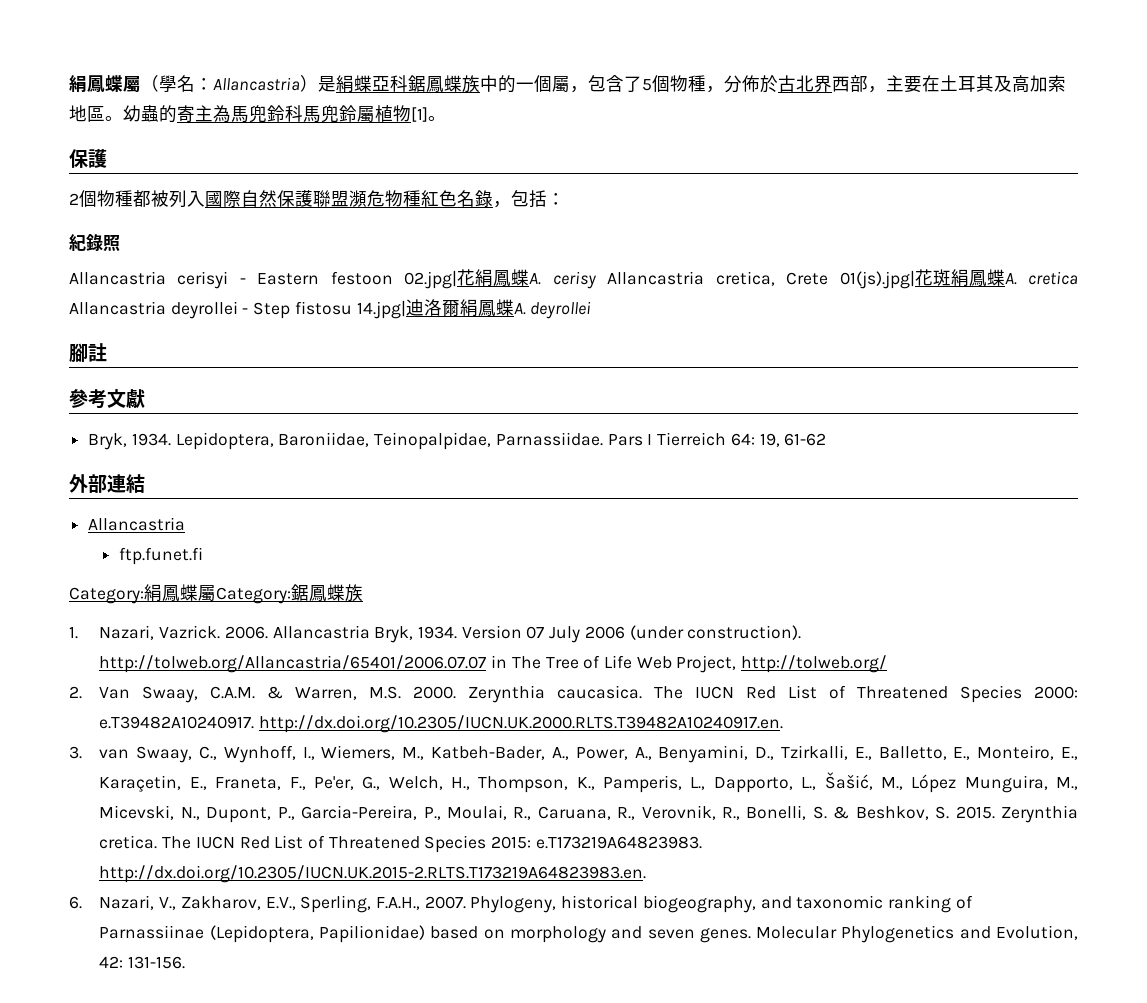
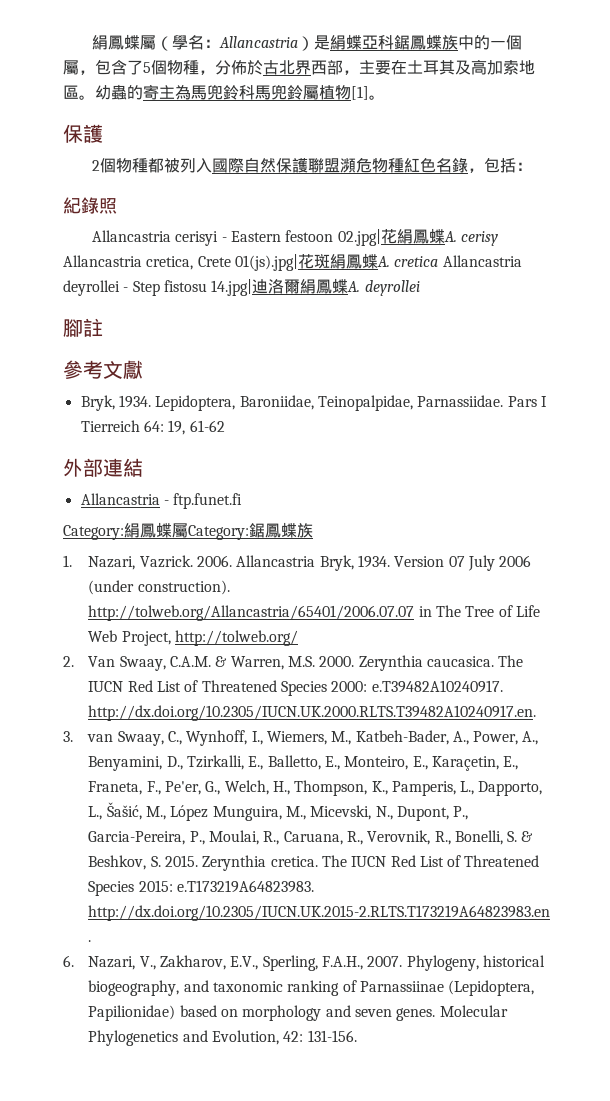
  外部連結
- Allancastria
- ftp.funet.fi
+ Allancastria - ftp.funet.fi

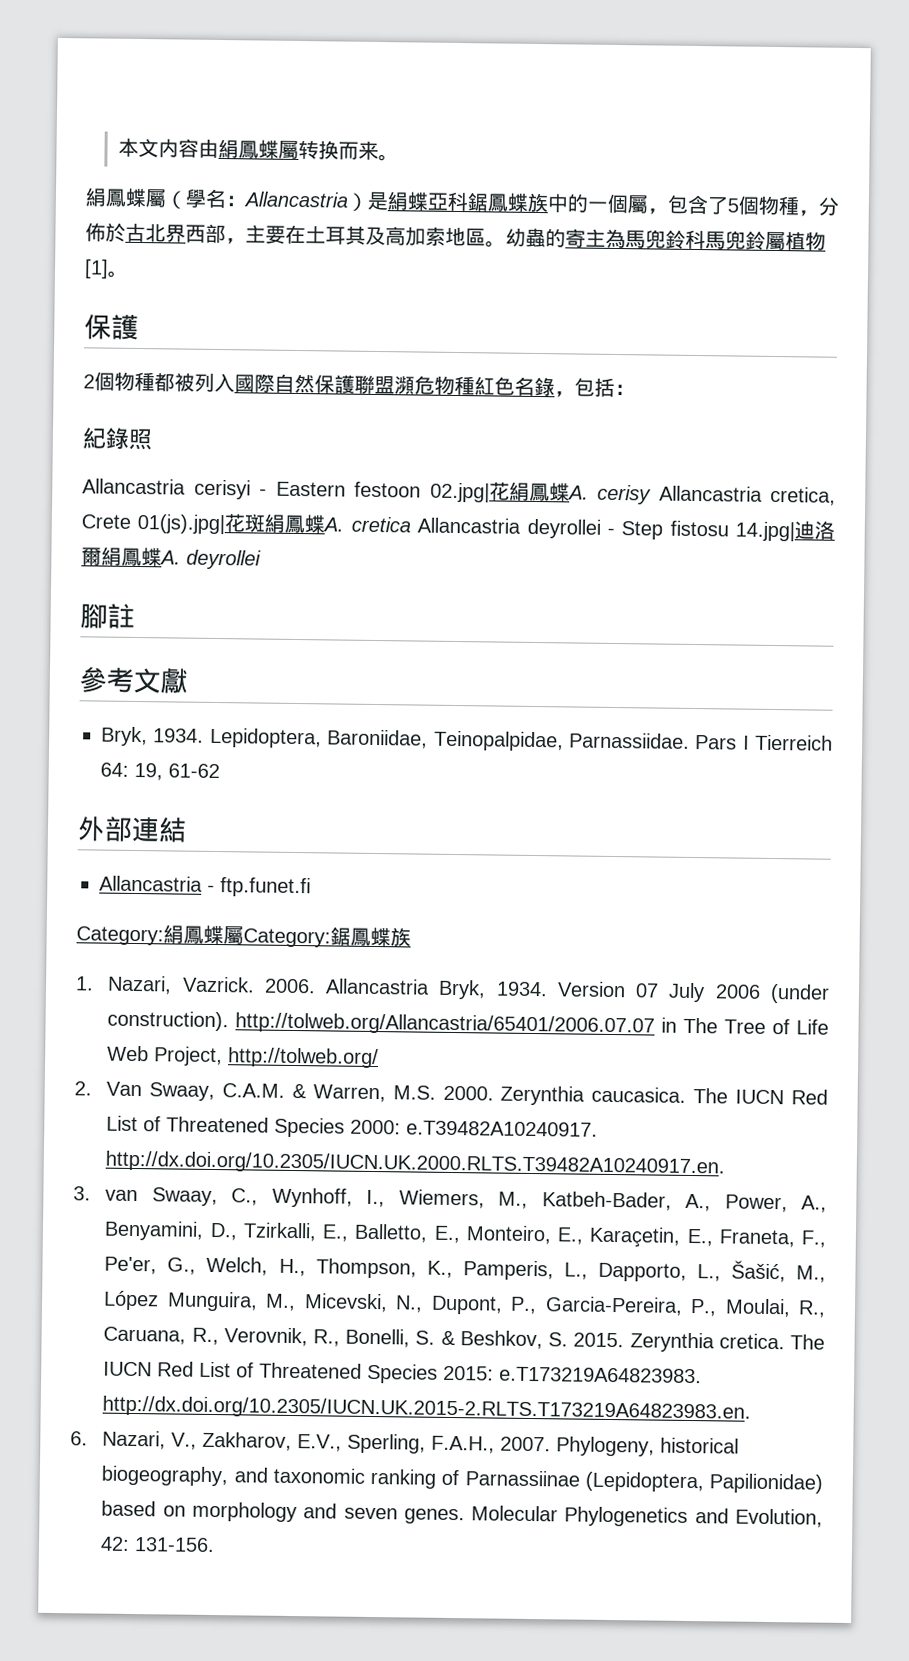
+ 本文内容由絹鳳蝶屬转换而来。

